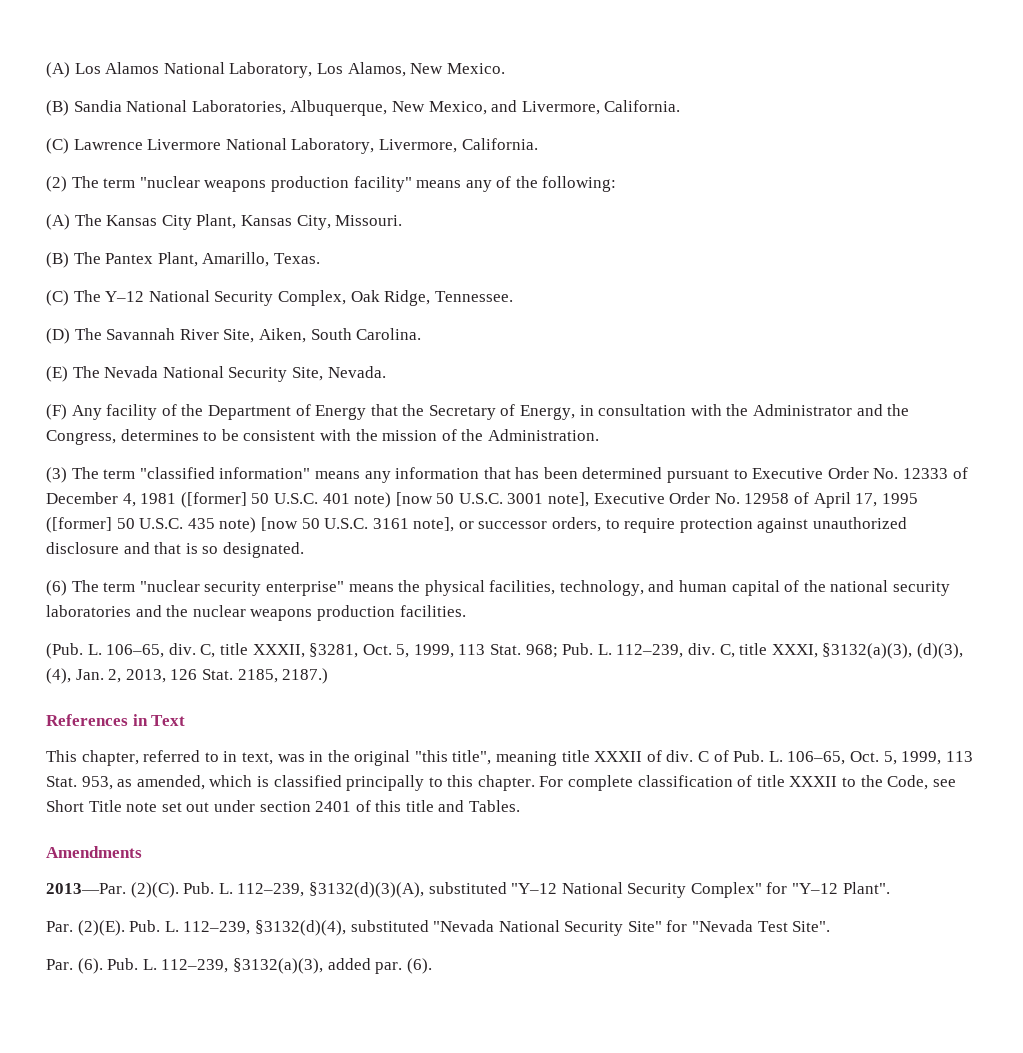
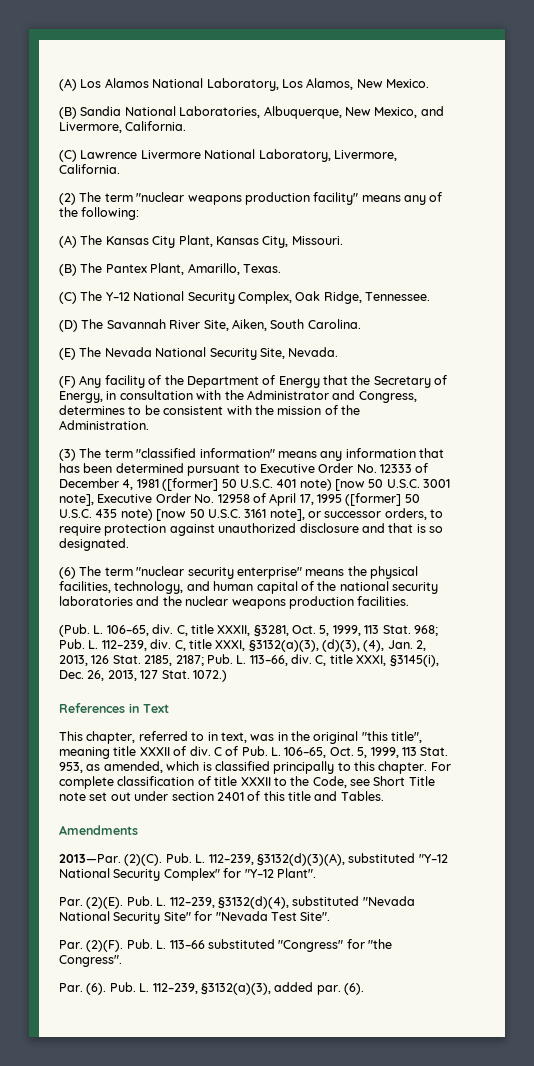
- (F) Any facility of the Department of Energy that the Secretary of Energy, in consultation with the Administrator and the Congress, determines to be consistent with the mission of the Administration.
+ (F) Any facility of the Department of Energy that the Secretary of Energy, in consultation with the Administrator and Congress, determines to be consistent with the mission of the Administration.
- 2185, 2187.)
+ 2185, 2187; Pub. L. 113–66, div. C, title XXXI, §3145(i), Dec. 26, 2013, 127 Stat. 1072.)
+ Par. (2)(F). Pub. L. 113–66 substituted "Congress" for "the Congress".

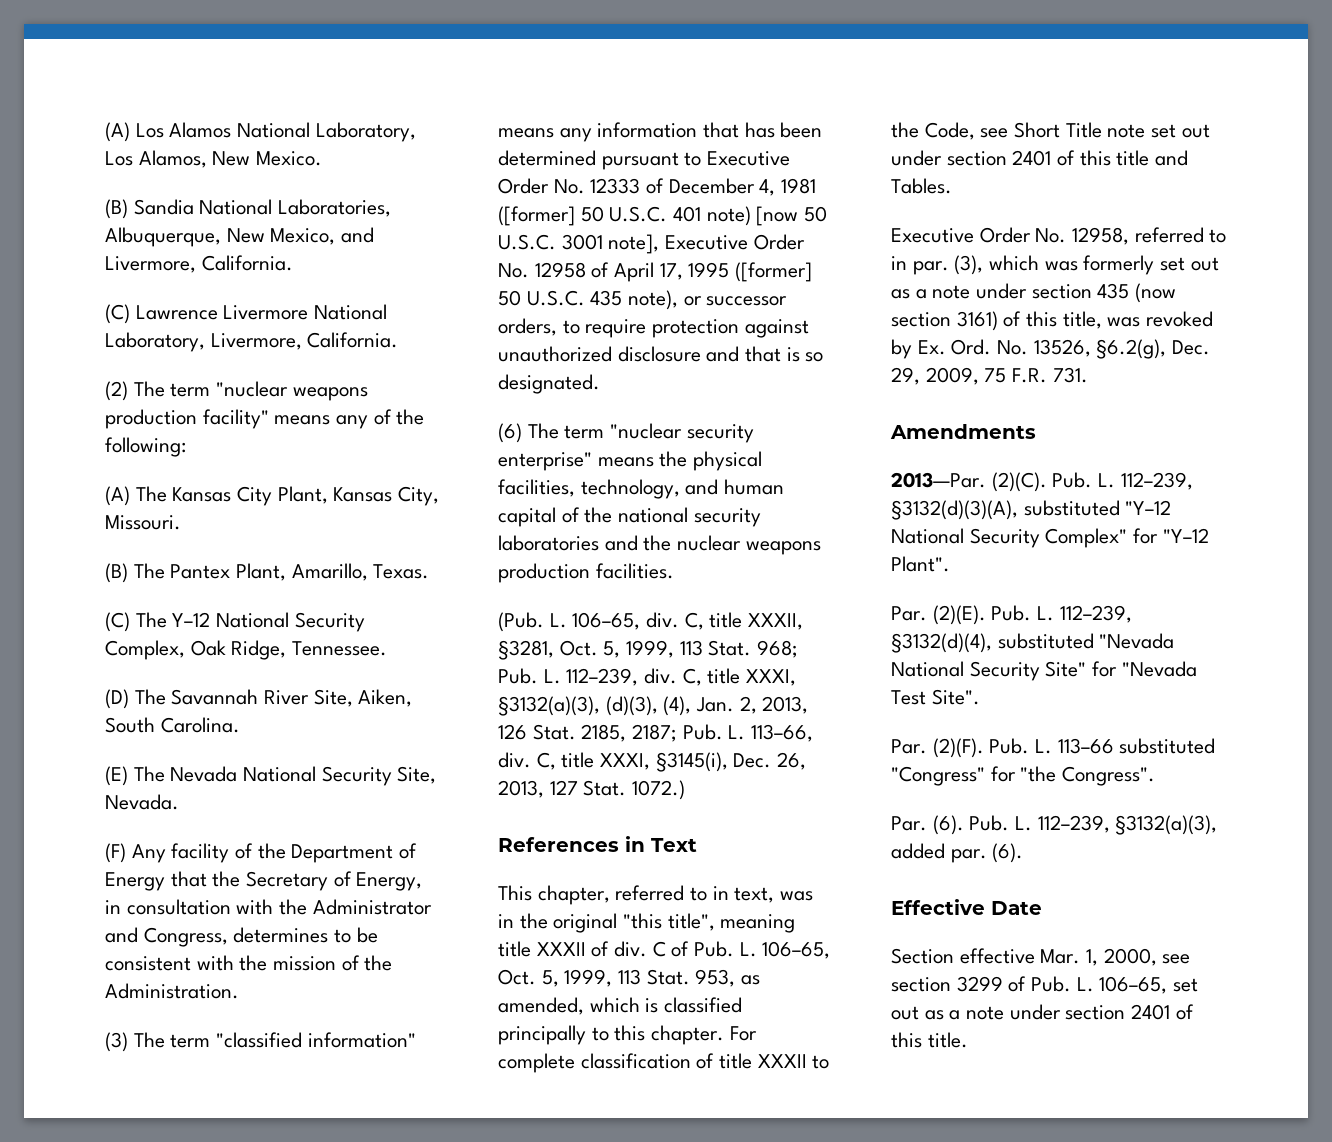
- (3) The term "classified information" means any information that has been determined pursuant to Executive Order No. 12333 of December 4, 1981 ([former] 50 U.S.C. 401 note) [now 50 U.S.C. 3001 note], Executive Order No. 12958 of April 17, 1995 ([former] 50 U.S.C. 435 note) [now 50 U.S.C. 3161 note], or successor orders, to require protection against unauthorized disclosure and that is so designated.
+ (3) The term "classified information" means any information that has been determined pursuant to Executive Order No. 12333 of December 4, 1981 ([former] 50 U.S.C. 401 note) [now 50 U.S.C. 3001 note], Executive Order No. 12958 of April 17, 1995 ([former] 50 U.S.C. 435 note), or successor orders, to require protection against unauthorized disclosure and that is so designated.
+ Executive Order No. 12958, referred to in par. (3), which was formerly set out as a note under section 435 (now section 3161) of this title, was revoked by Ex. Ord. No. 13526, §6.2(g), Dec. 29, 2009, 75 F.R. 731.
+ Effective Date
+ Section effective Mar. 1, 2000, see section 3299 of Pub. L. 106–65, set out as a note under section 2401 of this title.

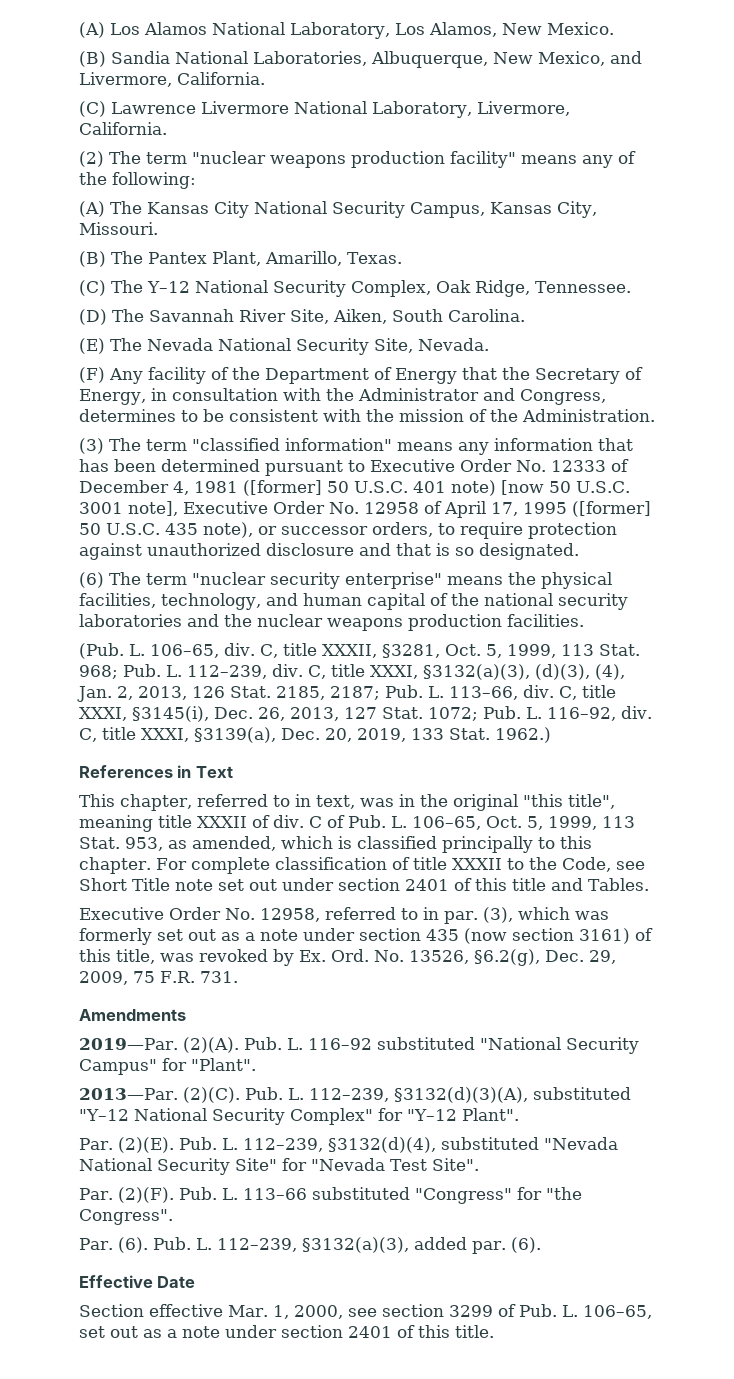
- (A) The Kansas City Plant, Kansas City, Missouri.
+ (A) The Kansas City National Security Campus, Kansas City, Missouri.
- 1072.)
+ 1072; Pub. L. 116–92, div. C, title XXXI, §3139(a), Dec. 20, 2019, 133 Stat. 1962.)
+ 2019—Par. (2)(A). Pub. L. 116–92 substituted "National Security Campus" for "Plant".

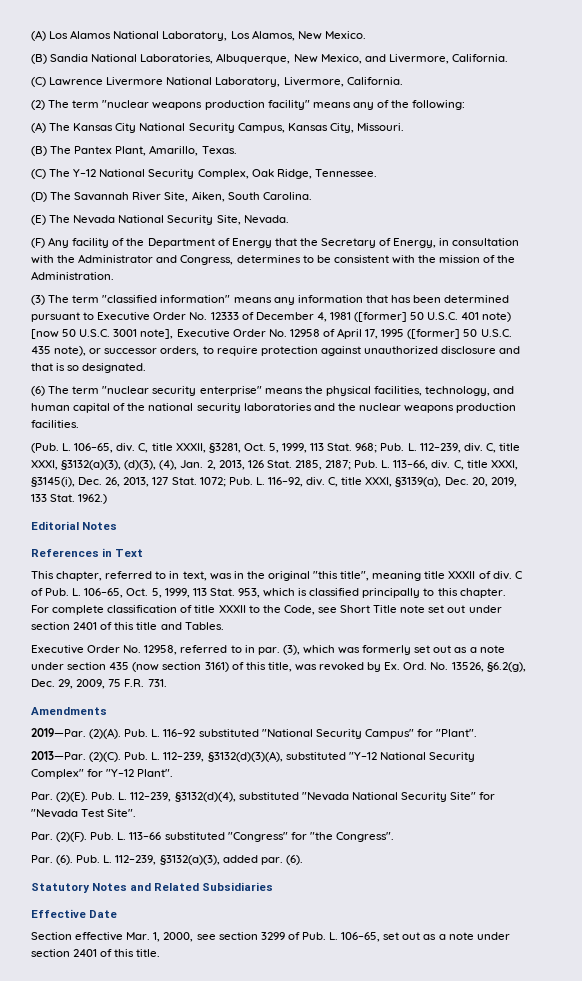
+ Editorial Notes
- 953, as amended, which is classified principally to this chapter.
+ 953, which is classified principally to this chapter.
+ Statutory Notes and Related Subsidiaries

